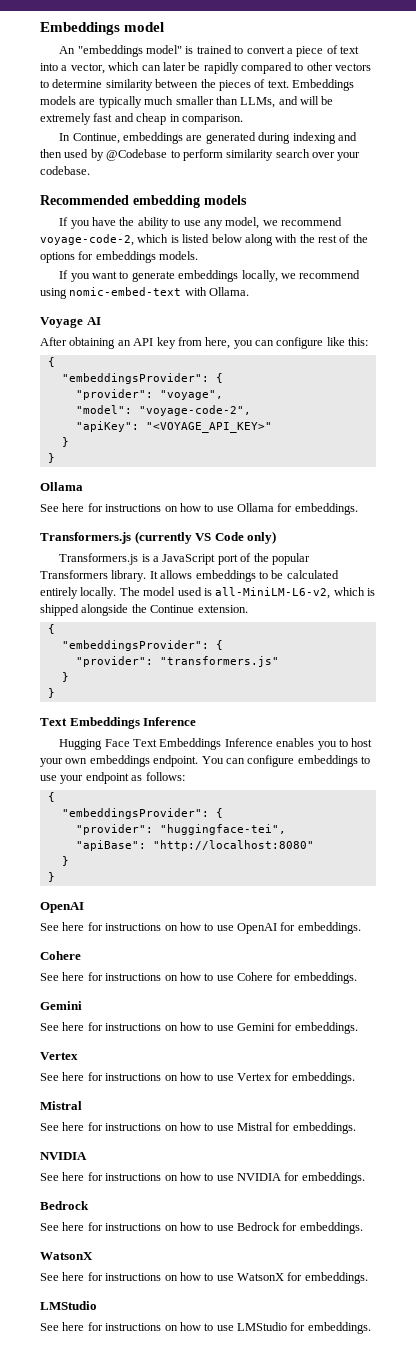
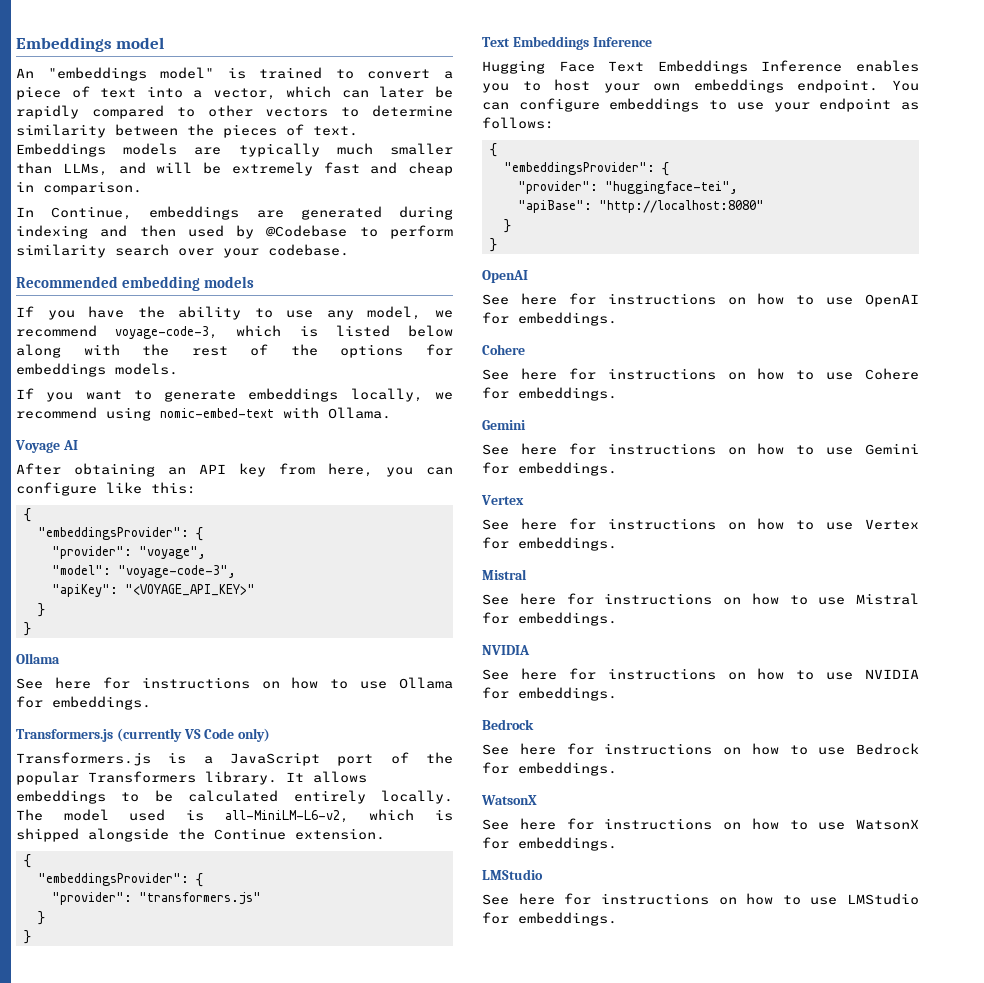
- If you have the ability to use any model, we recommend voyage-code-2, which is listed below along with the rest of the options for embeddings models.
+ If you have the ability to use any model, we recommend voyage-code-3, which is listed below along with the rest of the options for embeddings models.
- "model": "voyage-code-2",
+ "model": "voyage-code-3",

